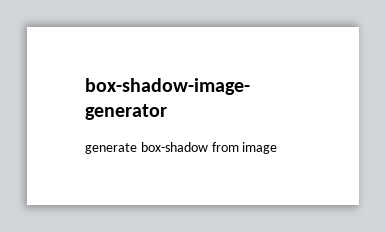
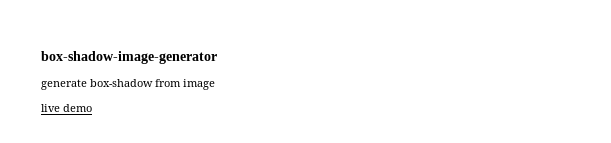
+ live demo

